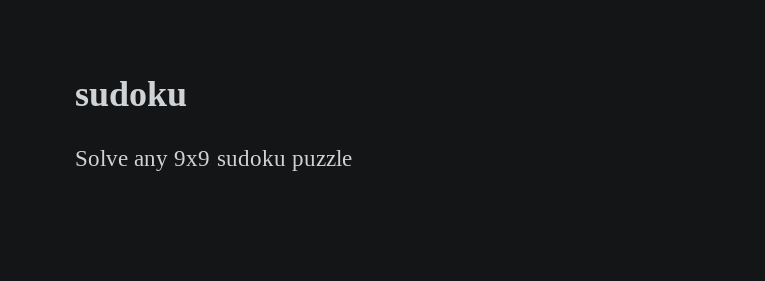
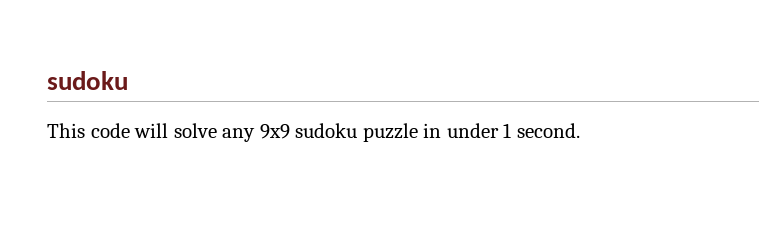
- Solve any 9x9 sudoku puzzle
+ This code will solve any 9x9 sudoku puzzle in under 1 second.

